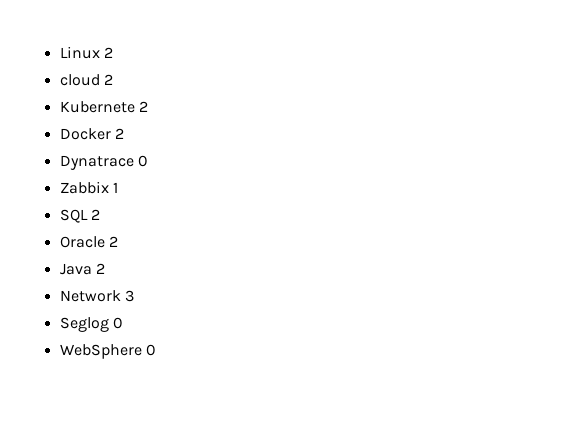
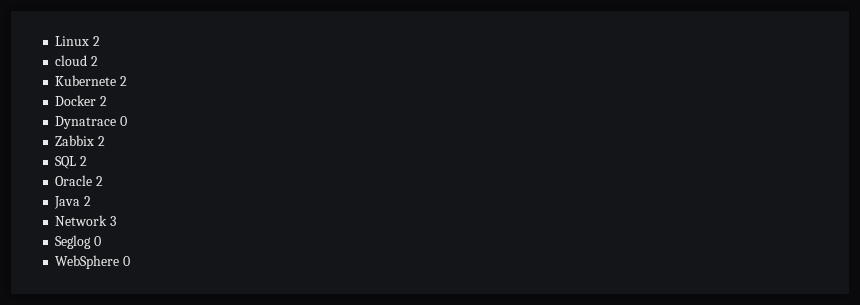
- Zabbix 1
+ Zabbix 2

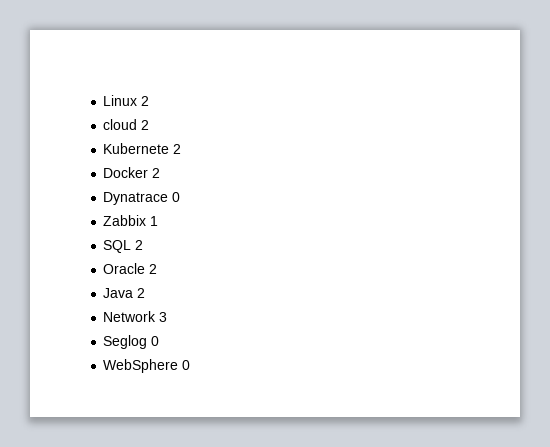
- Zabbix 2
+ Zabbix 1

